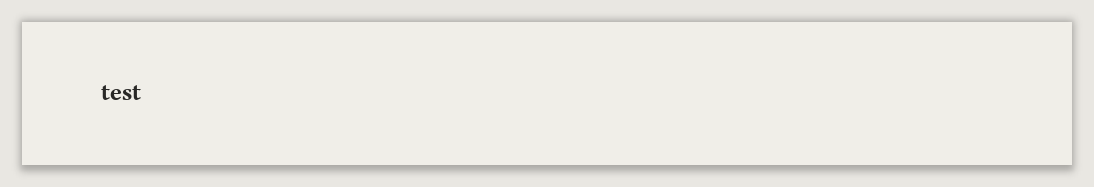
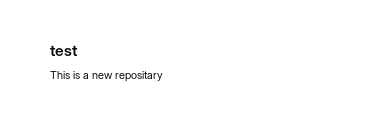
+ This is a new repositary

